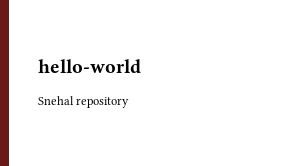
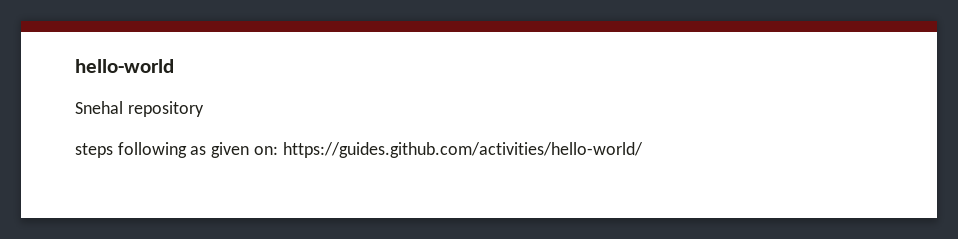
+ steps following as given on: https://guides.github.com/activities/hello-world/

